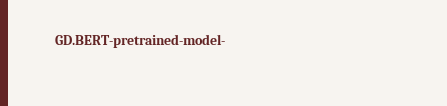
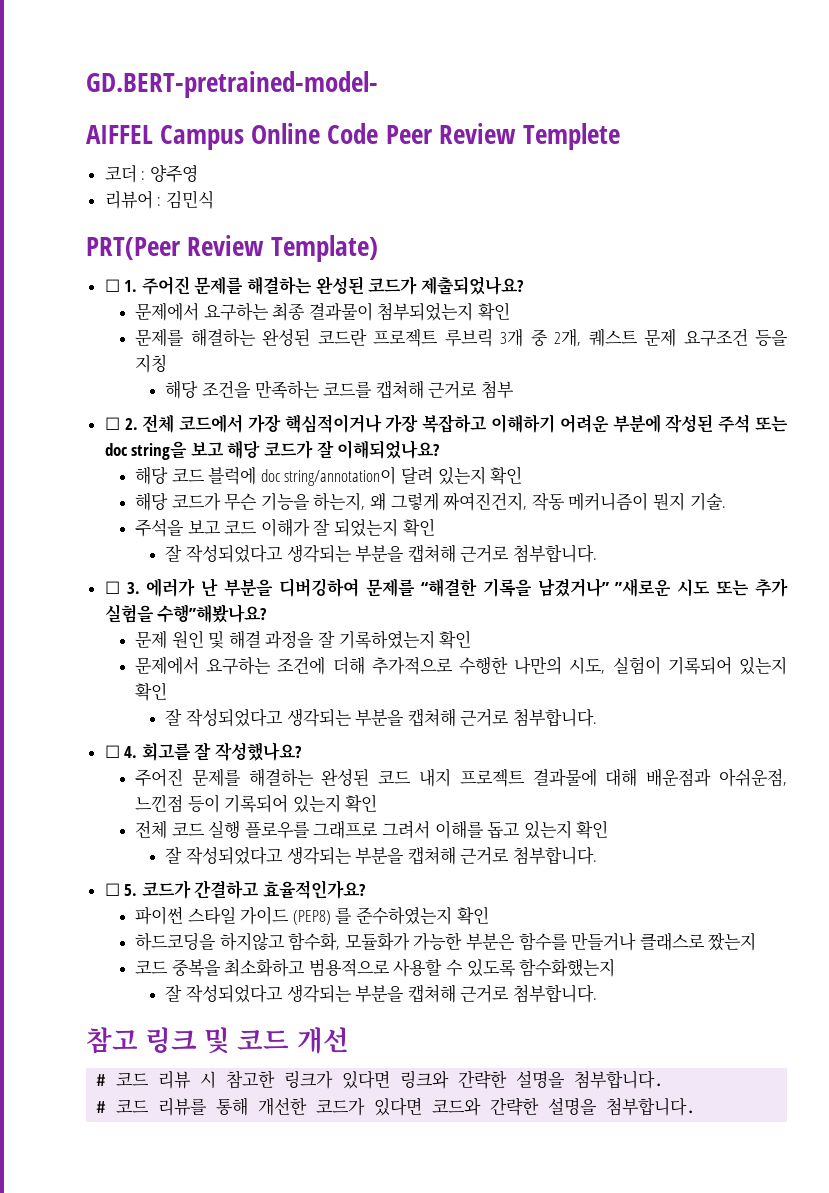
+ AIFFEL Campus Online Code Peer Review Templete
+ 코더 : 양주영
+ 리뷰어 : 김민식
+ PRT(Peer Review Template)
+ ☐ 1. 주어진 문제를 해결하는 완성된 코드가 제출되었나요?
+ 문제에서 요구하는 최종 결과물이 첨부되었는지 확인
+ 문제를 해결하는 완성된 코드란 프로젝트 루브릭 3개 중 2개, 퀘스트 문제 요구조건 등을 지칭
+ 해당 조건을 만족하는 코드를 캡쳐해 근거로 첨부
+ ☐ 2. 전체 코드에서 가장 핵심적이거나 가장 복잡하고 이해하기 어려운 부분에 작성된 주석 또는 doc string을 보고 해당 코드가 잘 이해되었나요?
+ 해당 코드 블럭에 doc string/annotation이 달려 있는지 확인
+ 해당 코드가 무슨 기능을 하는지, 왜 그렇게 짜여진건지, 작동 메커니즘이 뭔지 기술.
+ 주석을 보고 코드 이해가 잘 되었는지 확인
+ 잘 작성되었다고 생각되는 부분을 캡쳐해 근거로 첨부합니다.
+ ☐ 3. 에러가 난 부분을 디버깅하여 문제를 “해결한 기록을 남겼거나” ”새로운 시도 또는 추가 실험을 수행”해봤나요?
+ 문제 원인 및 해결 과정을 잘 기록하였는지 확인
+ 문제에서 요구하는 조건에 더해 추가적으로 수행한 나만의 시도, 실험이 기록되어 있는지 확인
+ 잘 작성되었다고 생각되는 부분을 캡쳐해 근거로 첨부합니다.
+ ☐ 4. 회고를 잘 작성했나요?
+ 주어진 문제를 해결하는 완성된 코드 내지 프로젝트 결과물에 대해 배운점과 아쉬운점, 느낀점 등이 기록되어 있는지 확인
+ 전체 코드 실행 플로우를 그래프로 그려서 이해를 돕고 있는지 확인
+ 잘 작성되었다고 생각되는 부분을 캡쳐해 근거로 첨부합니다.
+ ☐ 5. 코드가 간결하고 효율적인가요?
+ 파이썬 스타일 가이드 (PEP8) 를 준수하였는지 확인
+ 하드코딩을 하지않고 함수화, 모듈화가 가능한 부분은 함수를 만들거나 클래스로 짰는지
+ 코드 중복을 최소화하고 범용적으로 사용할 수 있도록 함수화했는지
+ 잘 작성되었다고 생각되는 부분을 캡쳐해 근거로 첨부합니다.
+ 참고 링크 및 코드 개선
+ # 코드 리뷰 시 참고한 링크가 있다면 링크와 간략한 설명을 첨부합니다.
+ # 코드 리뷰를 통해 개선한 코드가 있다면 코드와 간략한 설명을 첨부합니다.

